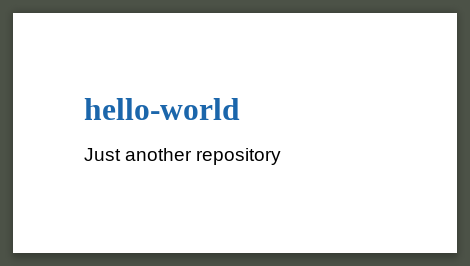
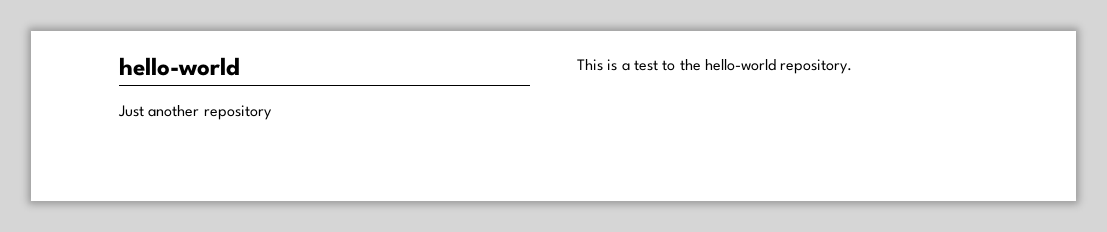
+ This is a test to the hello-world repository.

